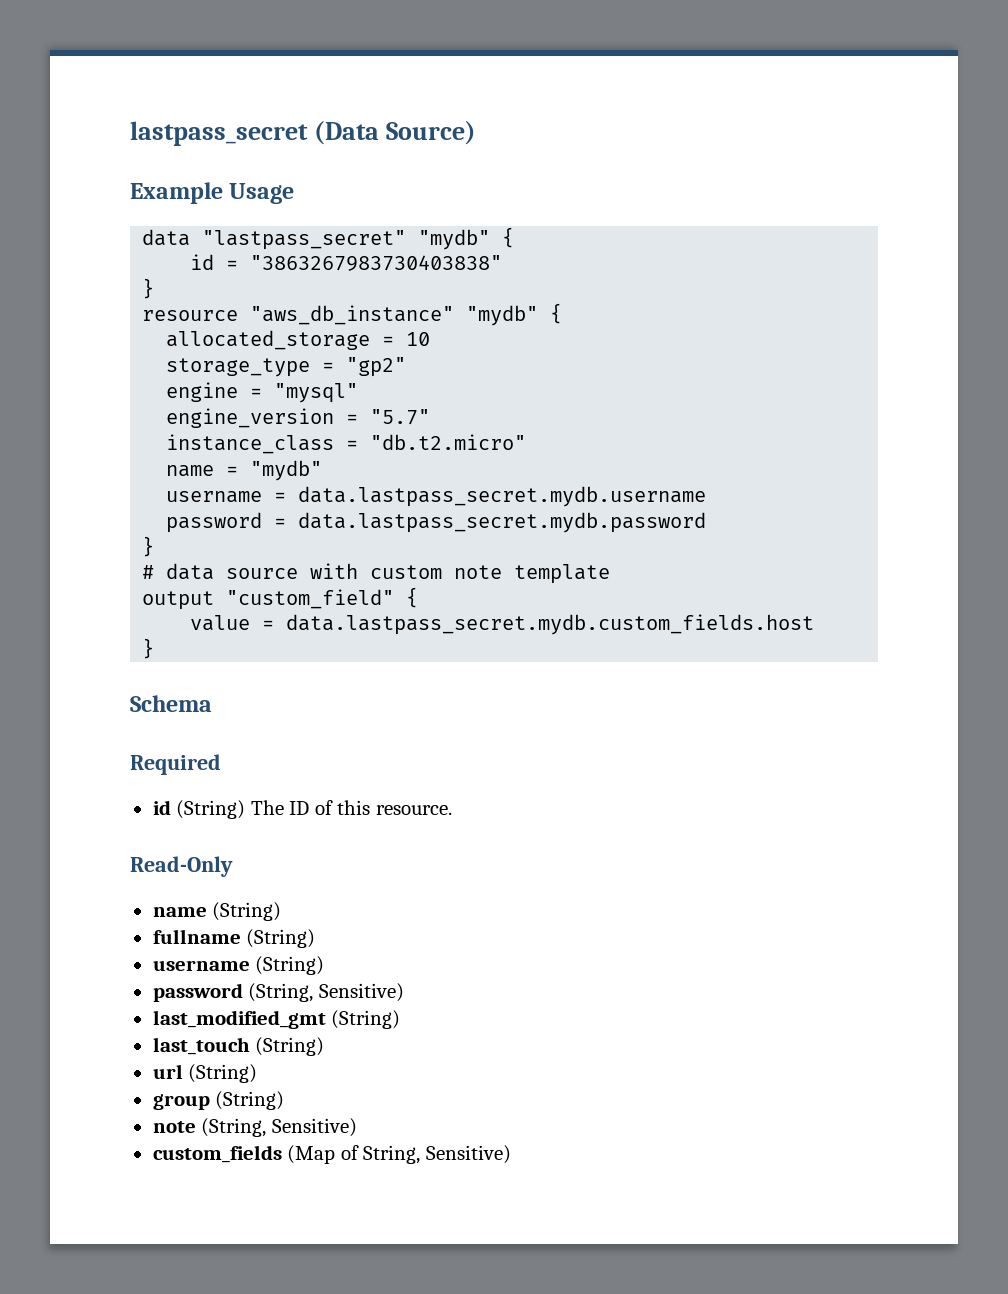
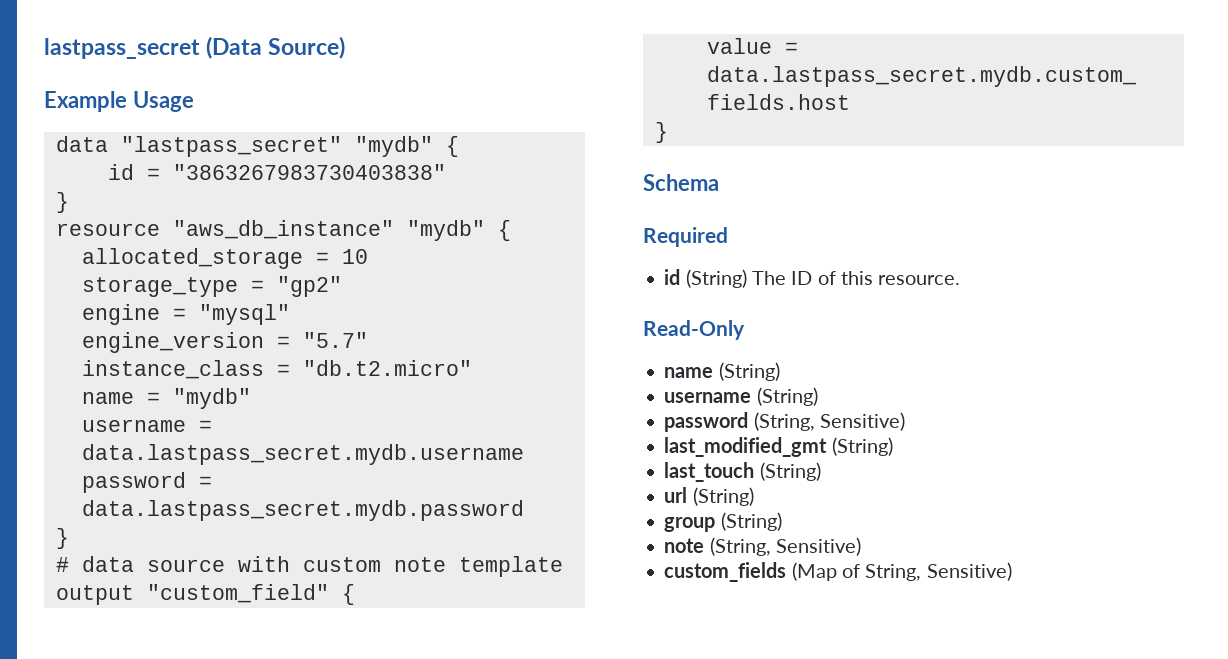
- fullname (String)

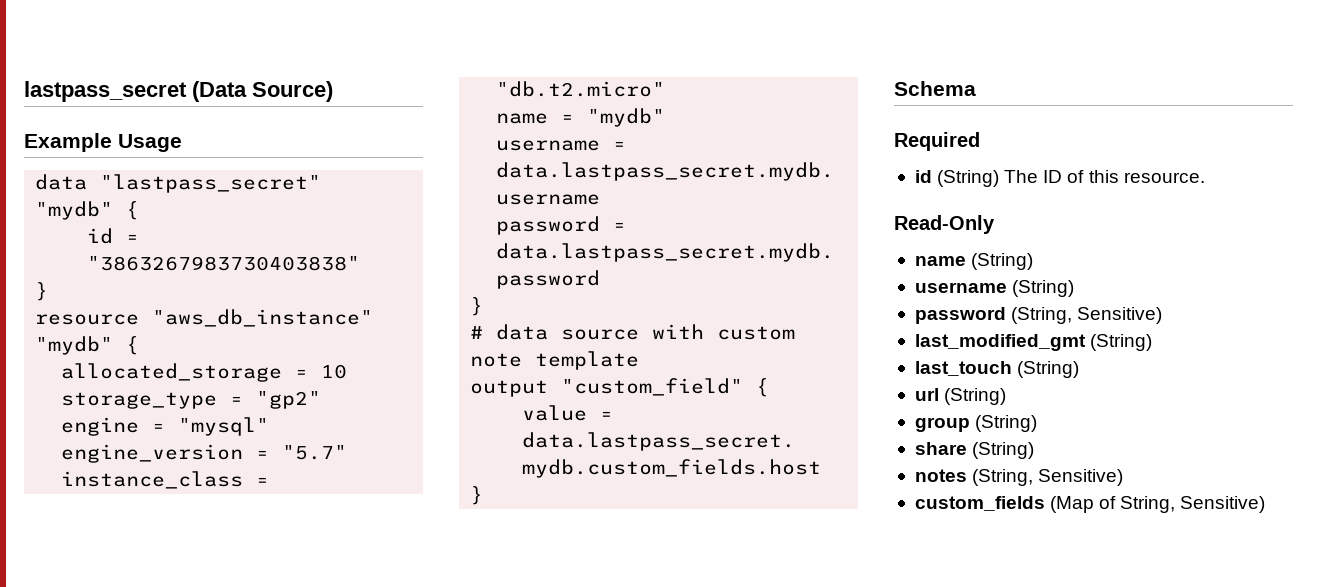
- note (String, Sensitive)
+ share (String)
+ notes (String, Sensitive)

